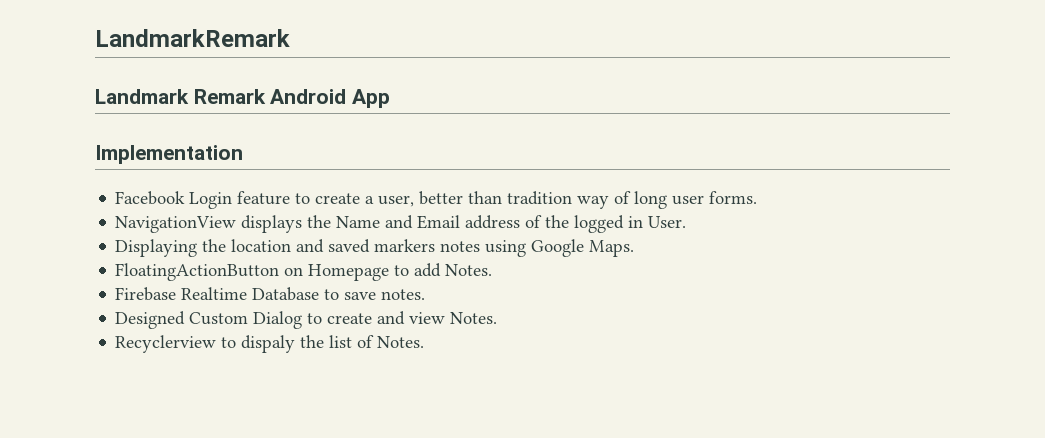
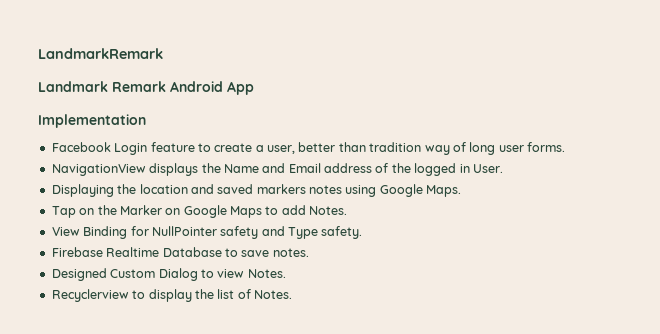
- FloatingActionButton on Homepage to add Notes.
+ Tap on the Marker on Google Maps to add Notes.
+ View Binding for NullPointer safety and Type safety.
- Designed Custom Dialog to create and view Notes.
+ Designed Custom Dialog to view Notes.
- Recyclerview to dispaly the list of Notes.
+ Recyclerview to display the list of Notes.

